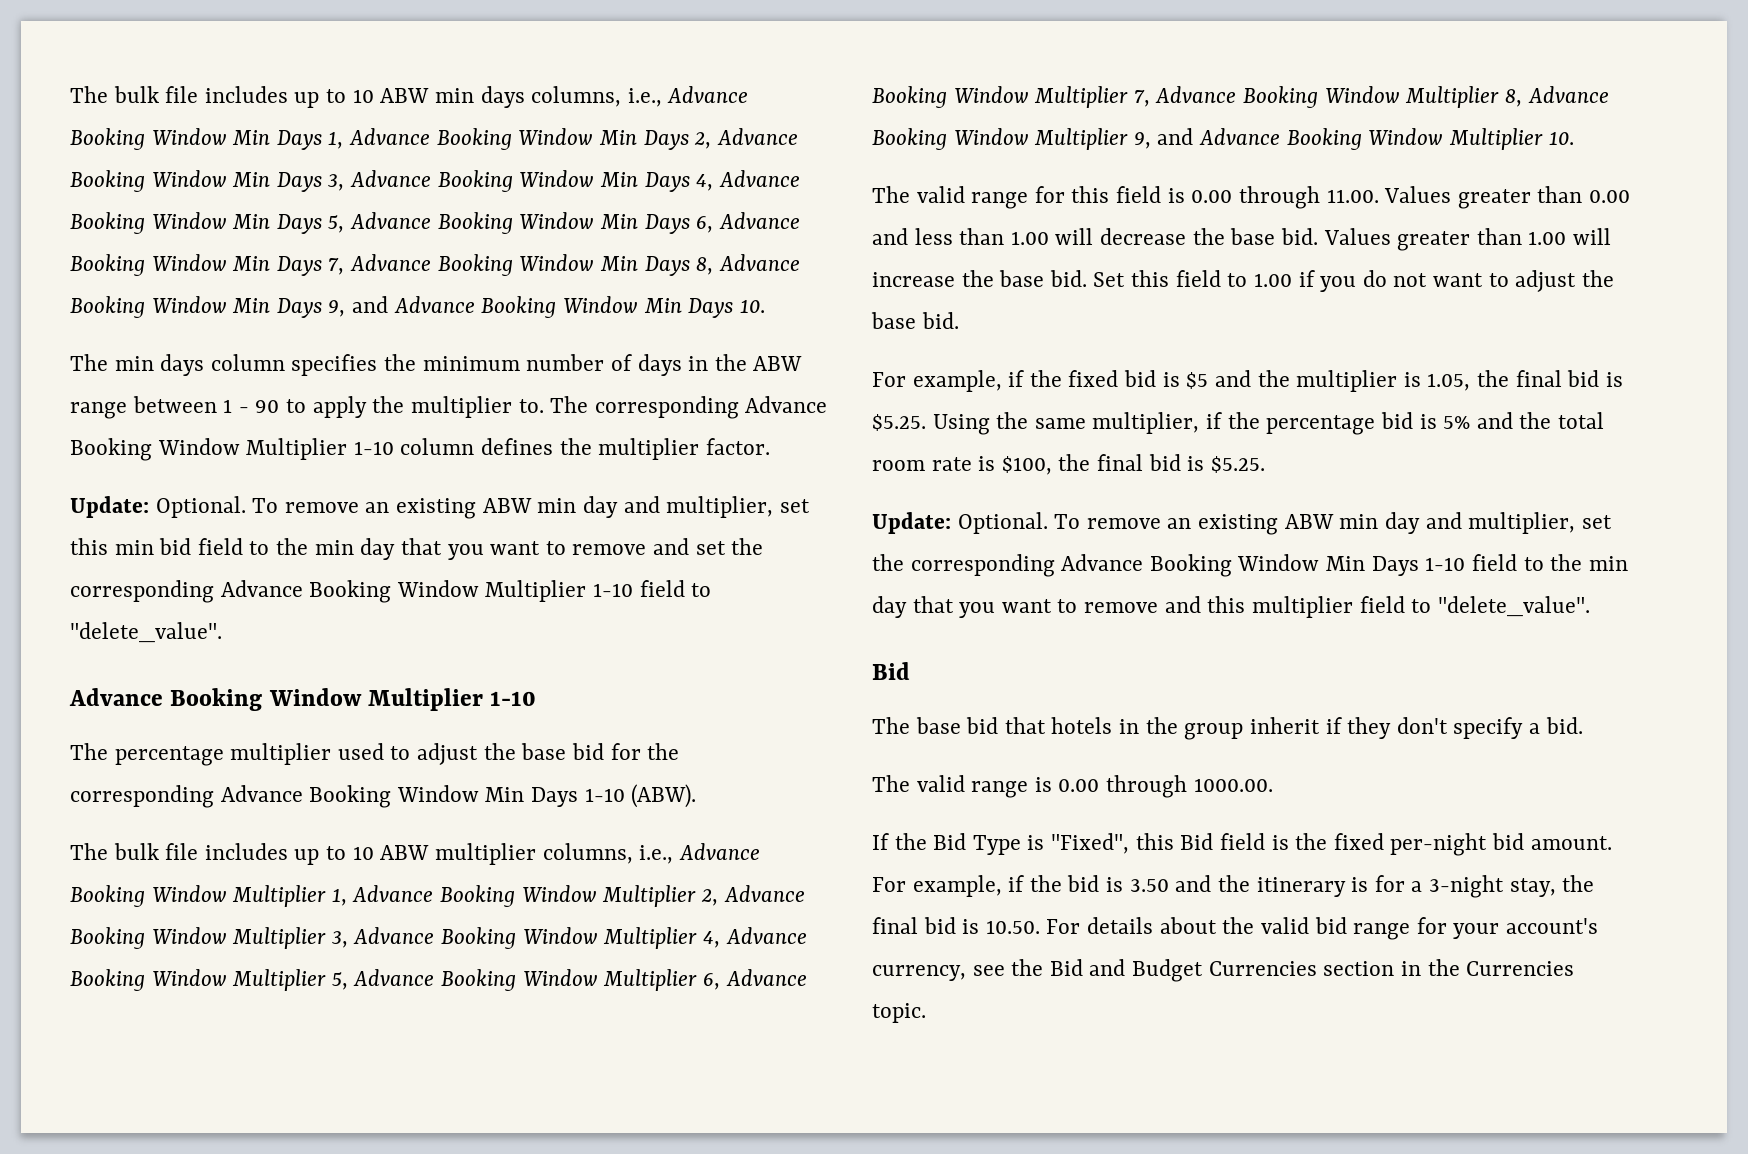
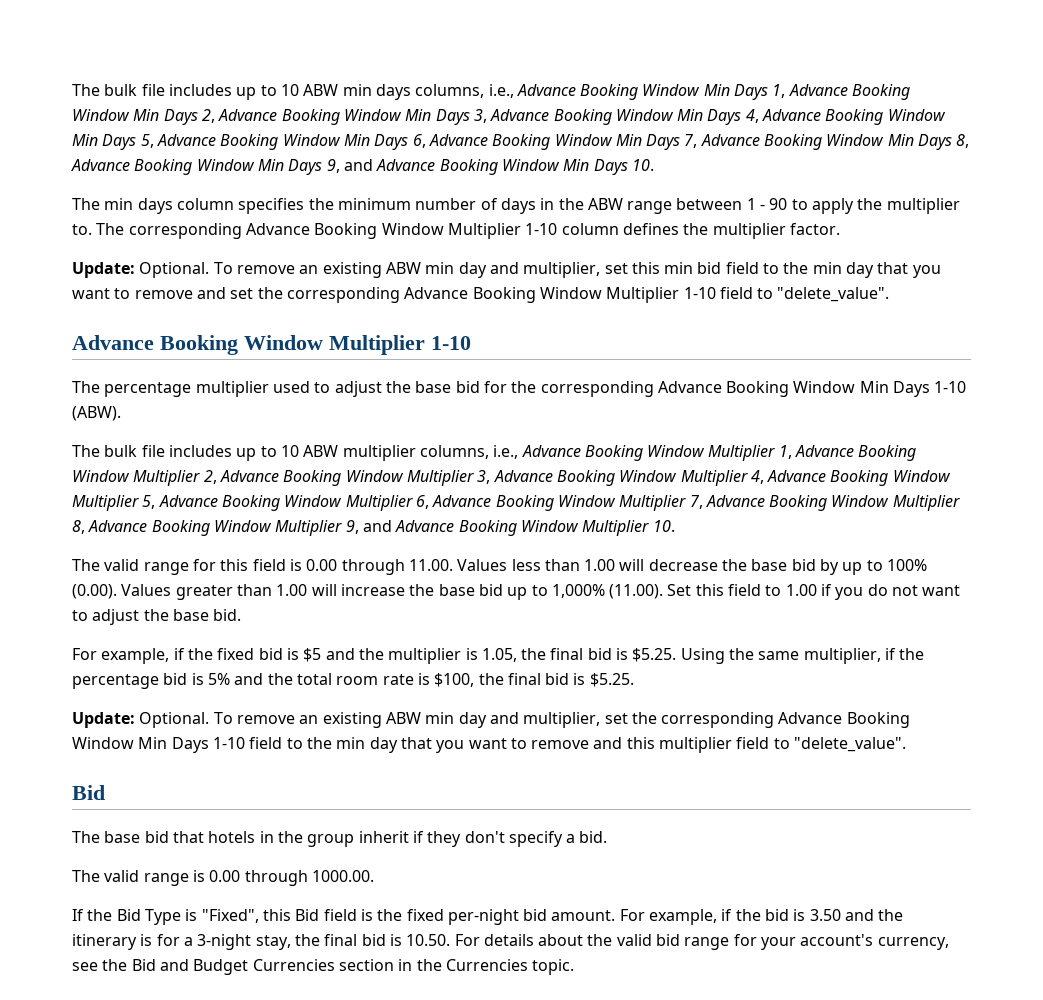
- The valid range for this field is 0.00 through 11.00. Values greater than 0.00 and less than 1.00 will decrease the base bid. Values greater than 1.00 will increase the base bid. Set this field to 1.00 if you do not want to adjust the base bid.
+ The valid range for this field is 0.00 through 11.00. Values less than 1.00 will decrease the base bid by up to 100% (0.00). Values greater than 1.00 will increase the base bid up to 1,000% (11.00). Set this field to 1.00 if you do not want to adjust the base bid.

